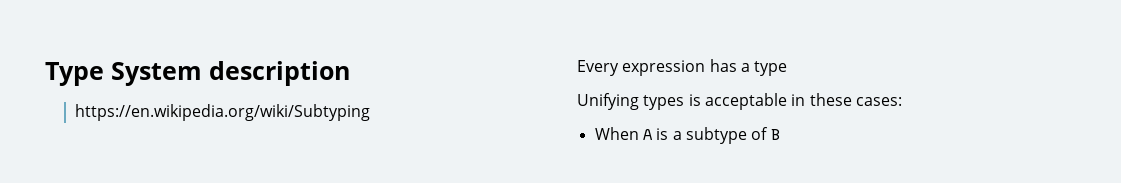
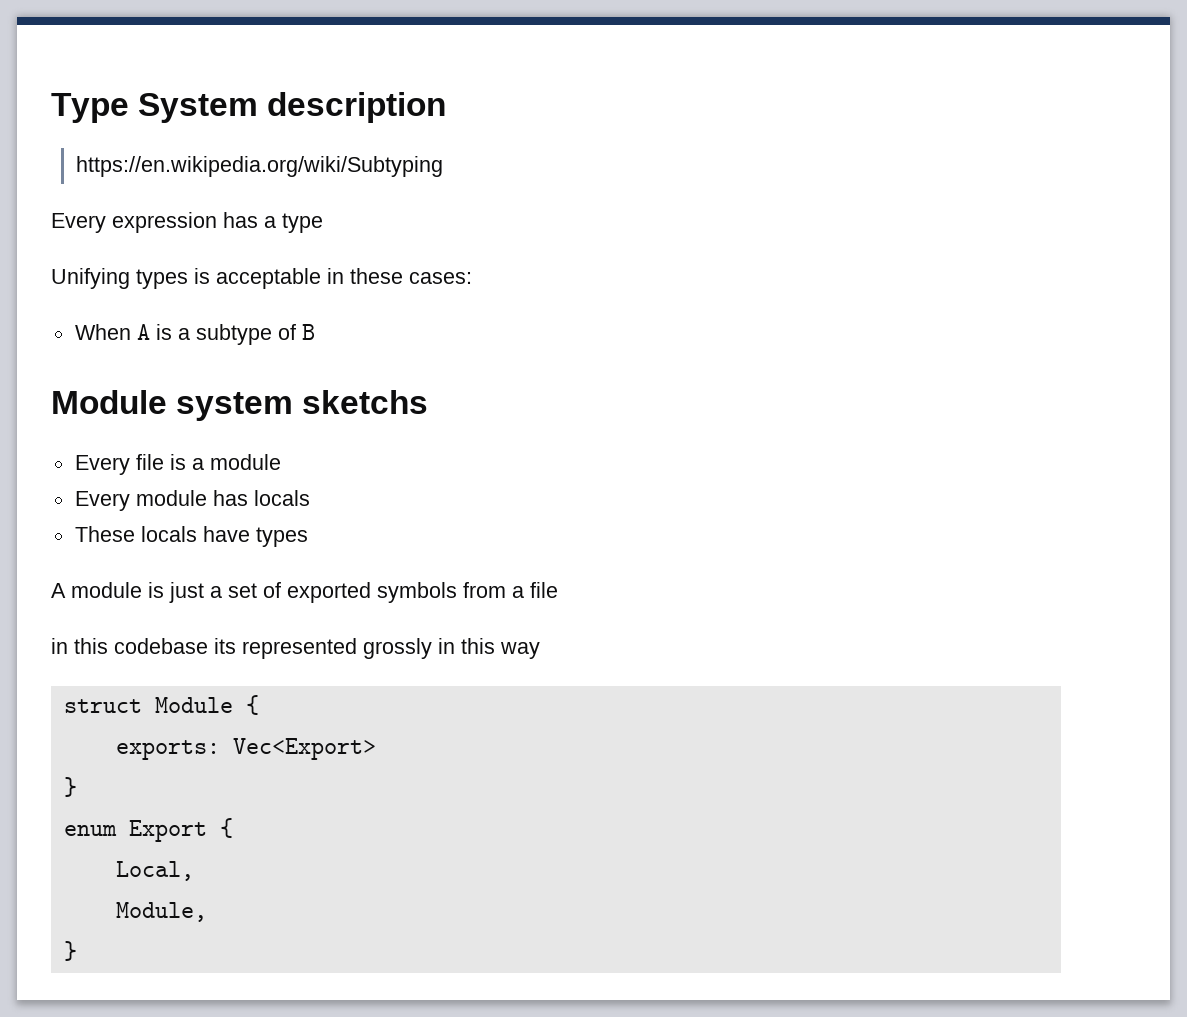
+ Module system sketchs
+ Every file is a module
+ Every module has locals
+ These locals have types
+ A module is just a set of exported symbols from a file
+ in this codebase its represented grossly in this way
+ struct Module {
+ exports: Vec<Export>
+ }
+ enum Export {
+ Local,
+ Module,
+ }

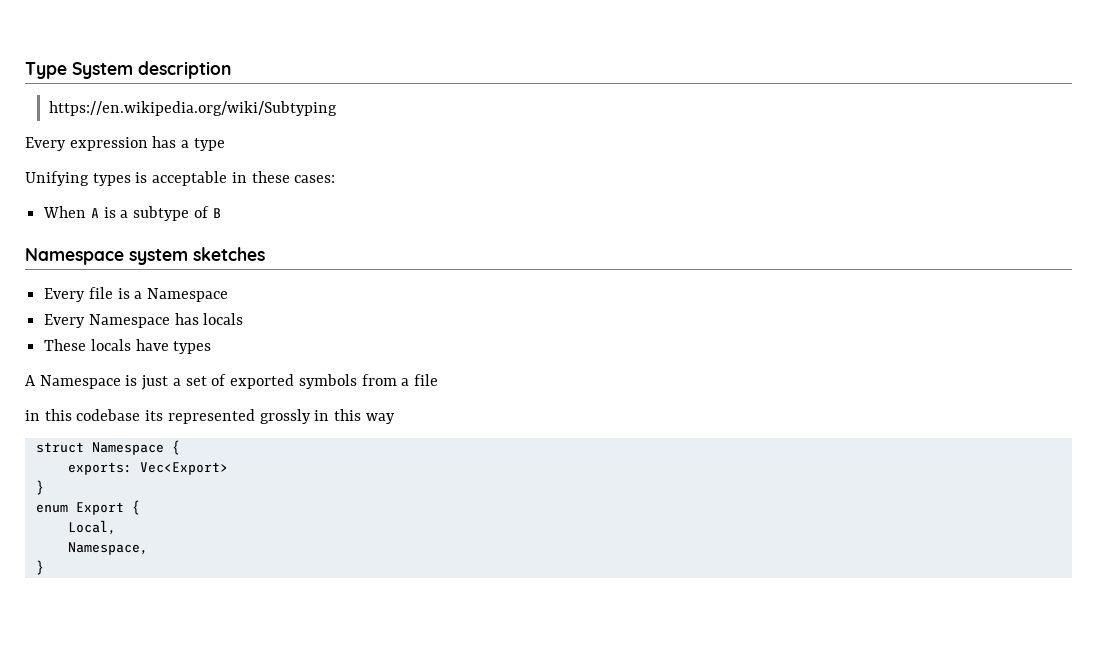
- Module system sketchs
+ Namespace system sketches
- Every file is a module
- Every module has locals
+ Every file is a Namespace
+ Every Namespace has locals
- A module is just a set of exported symbols from a file
+ A Namespace is just a set of exported symbols from a file
- struct Module {
+ struct Namespace {
- Module,
+ Namespace,

